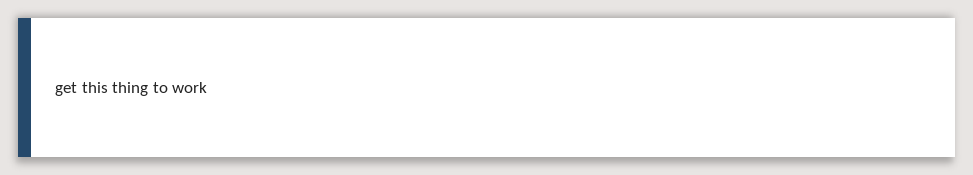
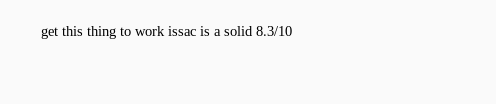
- get this thing to work
+ get this thing to work issac is a solid 8.3/10

